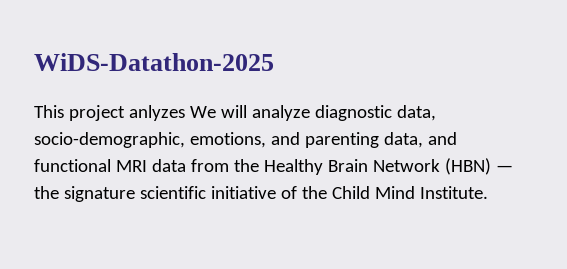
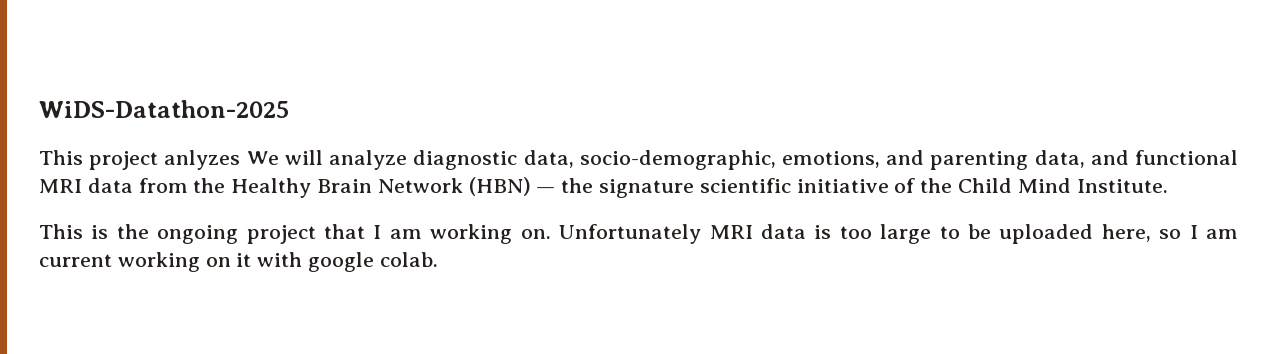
+ This is the ongoing project that I am working on. Unfortunately MRI data is too large to be uploaded here, so I am current working on it with google colab.

